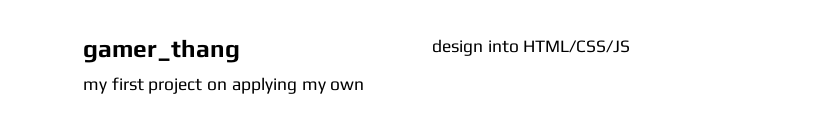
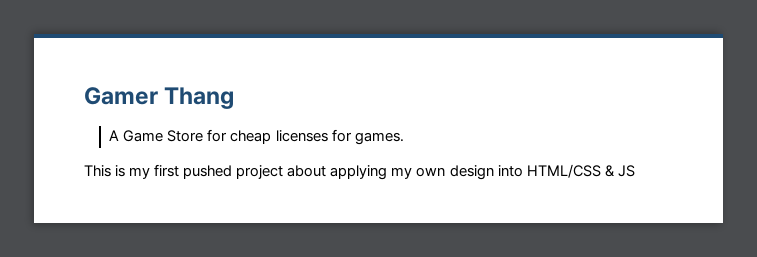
- gamer_thang
- my first project on applying my own design into HTML/CSS/JS
+ Gamer Thang
+ A Game Store for cheap licenses for games.
+ This is my first pushed project about applying my own design into HTML/CSS & JS

